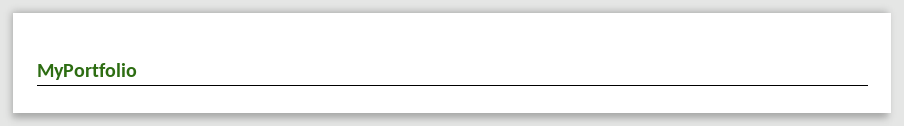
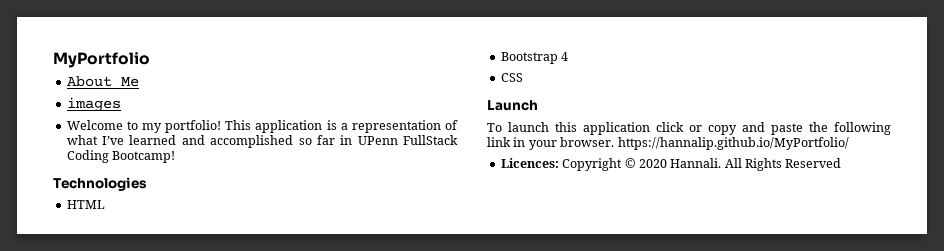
+ About Me
+ images
+ Welcome to my portfolio! This application is a representation of what I’ve learned and accomplished so far in UPenn FullStack Coding Bootcamp!
+ Technologies
+ HTML
+ Bootstrap 4
+ CSS
+ Launch
+ To launch this application click or copy and paste the following link in your browser. https://hannalip.github.io/MyPortfolio/
+ Licences: Copyright © 2020 Hannali. All Rights Reserved

